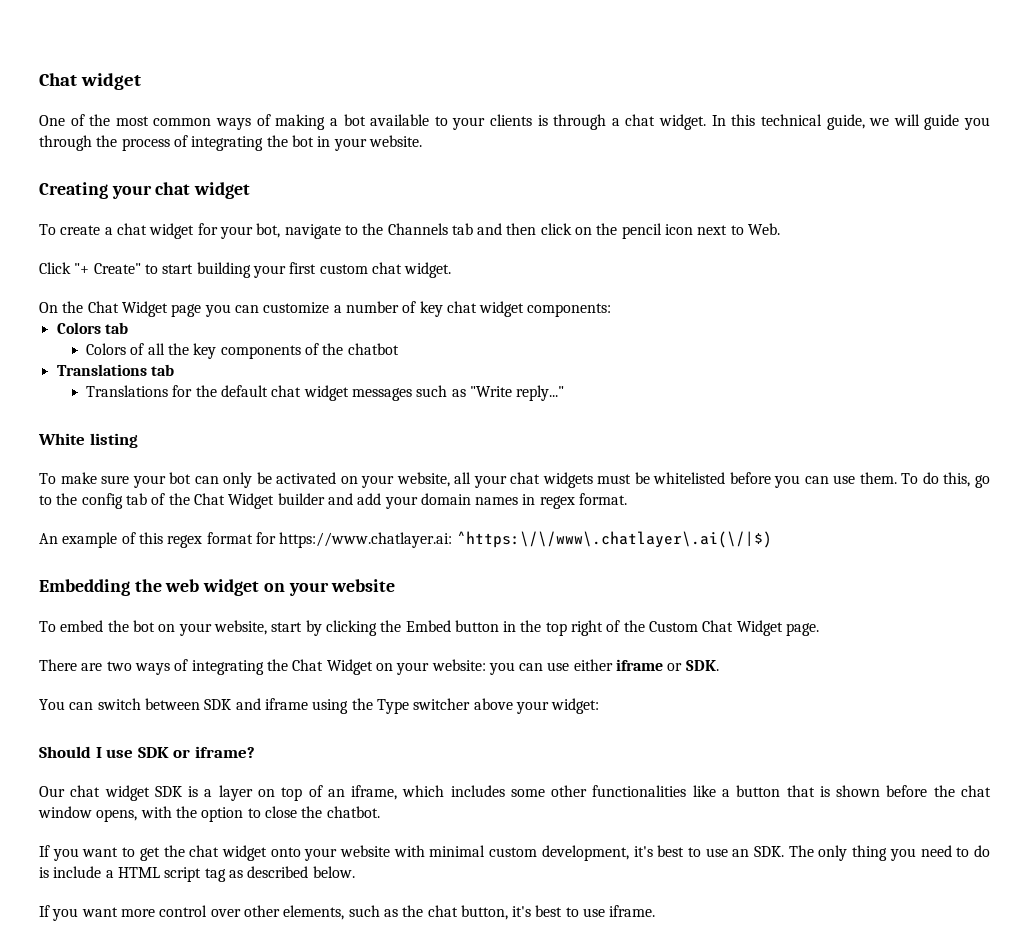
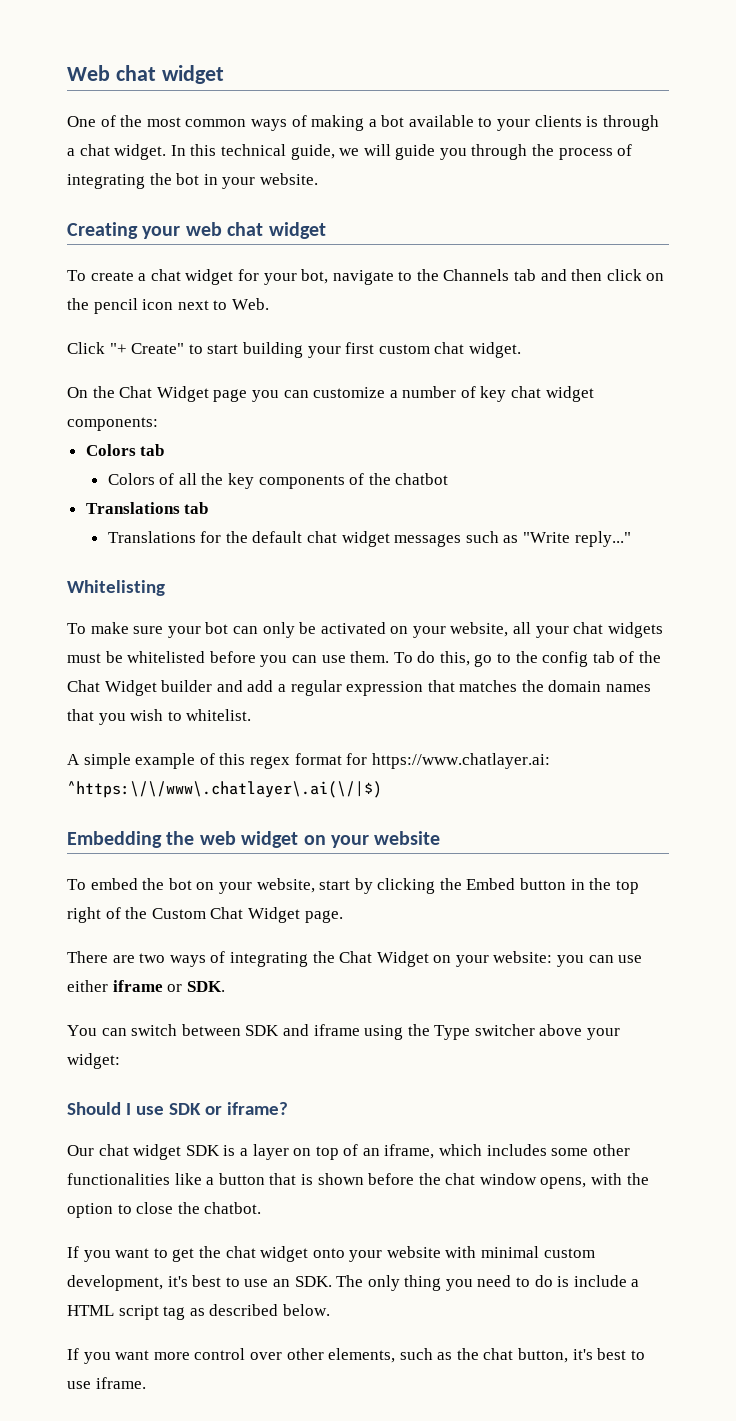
- Chat widget
+ Web chat widget
- Creating your chat widget
+ Creating your web chat widget
- White listing
+ Whitelisting
- To do this, go to the config tab of the Chat Widget builder and add your domain names in regex format.
- An example of this regex format for https://www.chatlayer.ai: ^https:\/\/www\.chatlayer\.ai(\/|$)
+ To do this, go to the config tab of the Chat Widget builder and add a regular expression that matches the domain names that you wish to whitelist.
+ A simple example of this regex format for https://www.chatlayer.ai: ^https:\/\/www\.chatlayer\.ai(\/|$)

